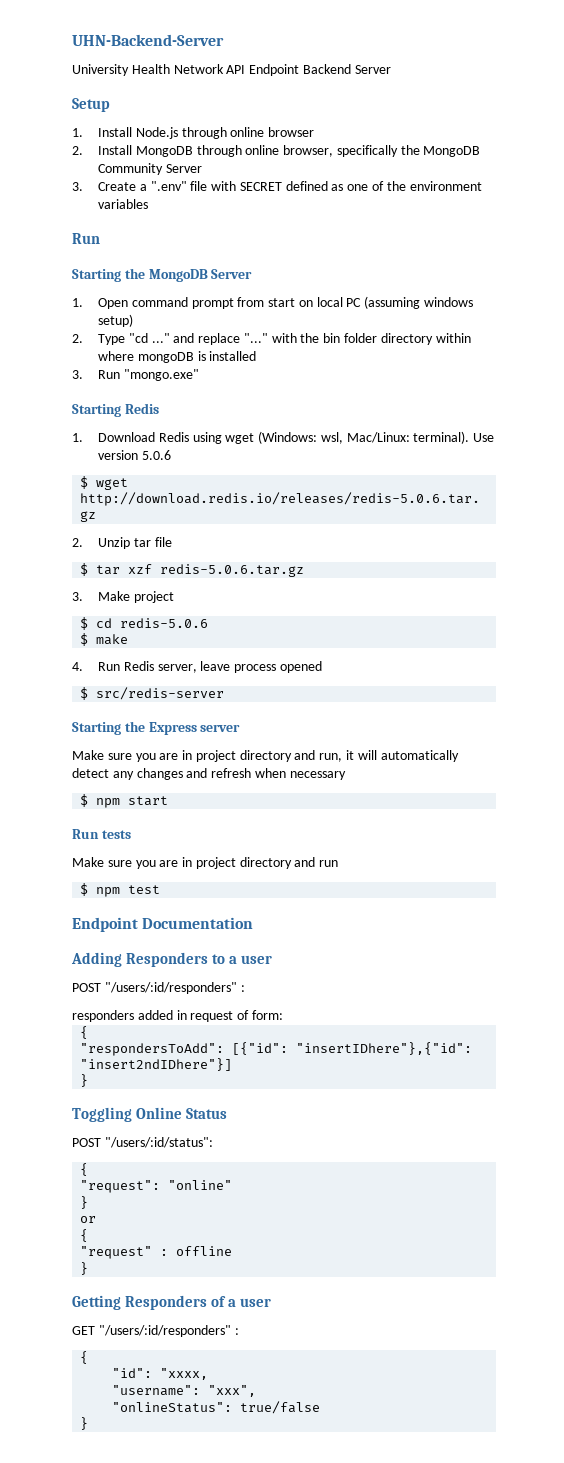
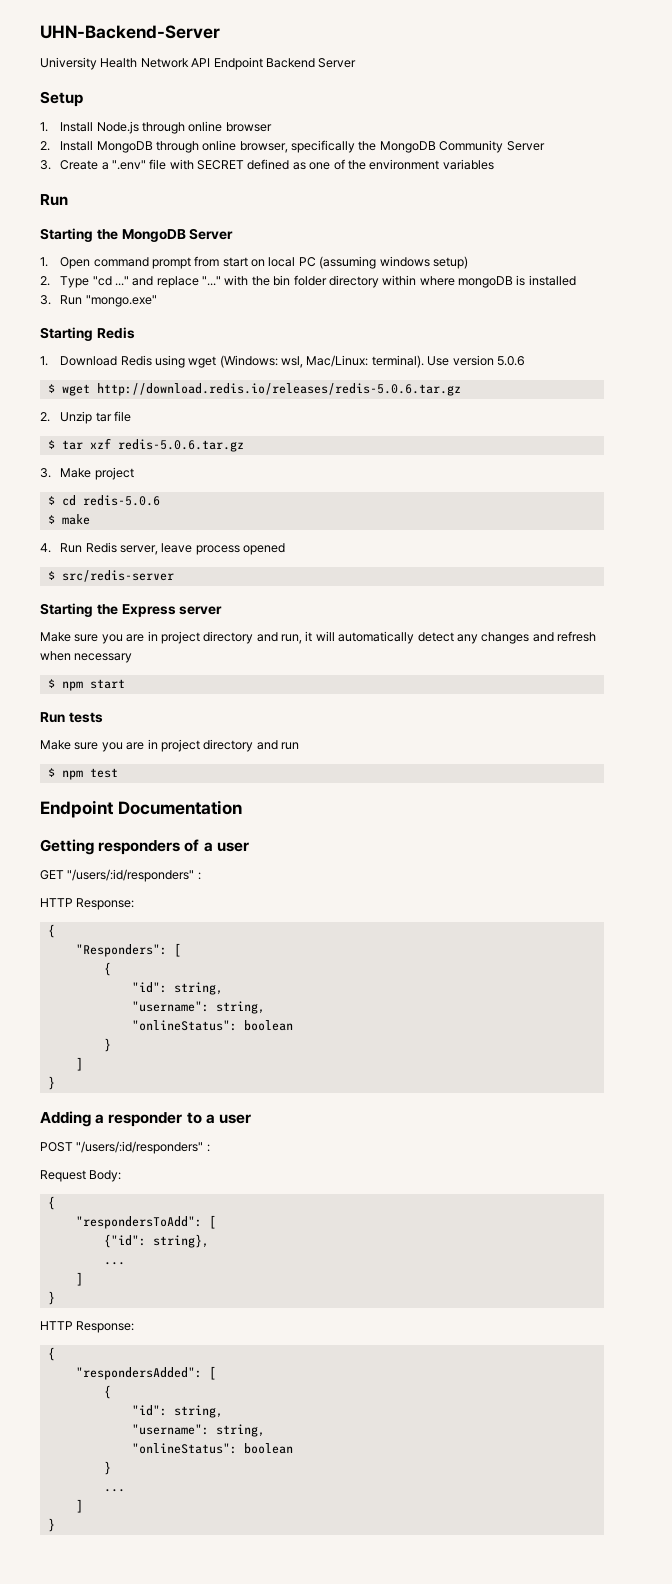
+ Getting responders of a user
+ GET "/users/:id/responders" :
+ HTTP Response:
+ {
+ "Responders": [
+ {
+ "id": string,
+ "username": string,
+ "onlineStatus": boolean
+ }
+ ]
+ }
- Adding Responders to a user
+ Adding a responder to a user
- responders added in request of form:
+ Request Body:
  {
- "respondersToAdd": [{"id": "insertIDhere"},{"id": "insert2ndIDhere"}]
+ "respondersToAdd": [
+ {"id": string},
+ ...
+ ]
  }
- Toggling Online Status
- POST "/users/:id/status":
+ HTTP Response:
  {
- "request": "online"
+ "respondersAdded": [
+ {
+ "id": string,
+ "username": string,
+ "onlineStatus": boolean
  }
- or
- {
- "request" : offline
- }
- Getting Responders of a user
- GET "/users/:id/responders" :
- {
- "id": "xxxx,
- "username": "xxx",
- "onlineStatus": true/false
+ ...
+ ]

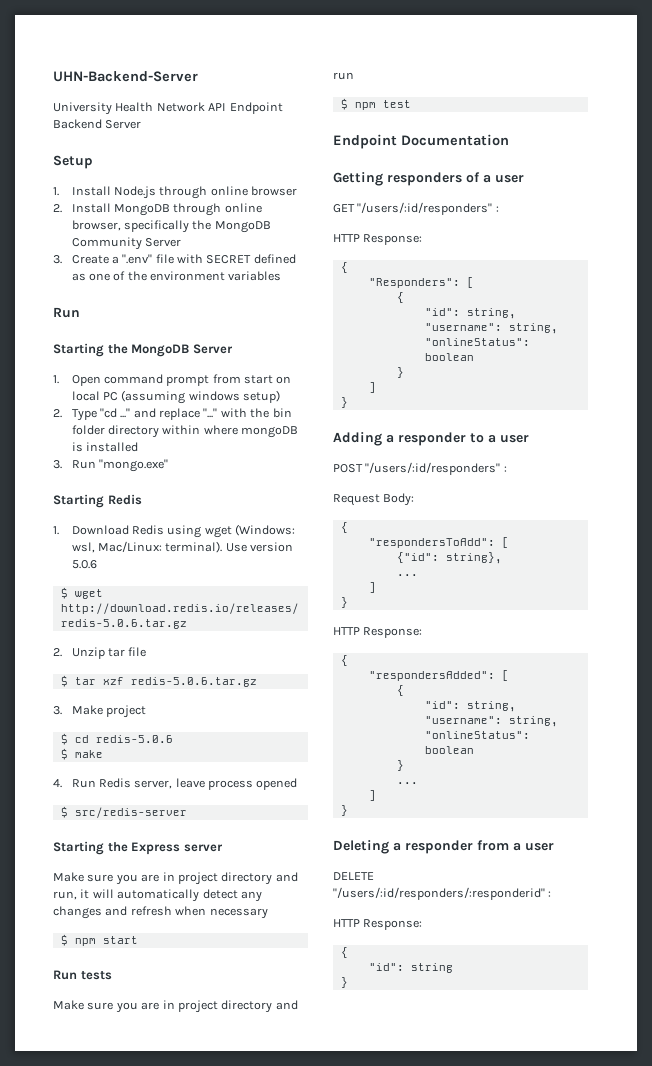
+ Deleting a responder from a user
+ DELETE "/users/:id/responders/:responderid" :
+ HTTP Response:
+ {
+ "id": string
+ }

